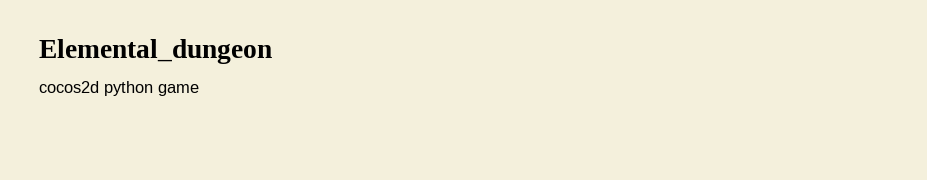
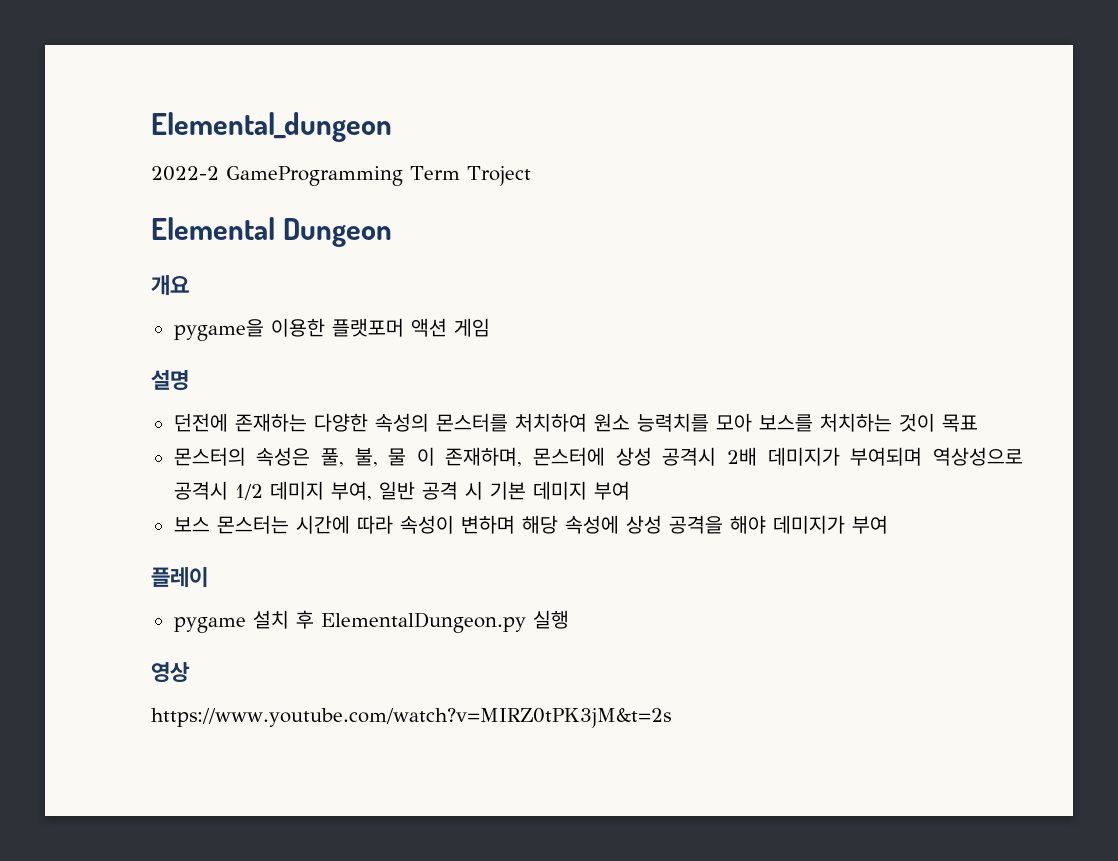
- cocos2d python game
+ 2022-2 GameProgramming Term Troject
+ Elemental Dungeon
+ 개요
+ pygame을 이용한 플랫포머 액션 게임
+ 설명
+ 던전에 존재하는 다양한 속성의 몬스터를 처치하여 원소 능력치를 모아 보스를 처치하는 것이 목표
+ 몬스터의 속성은 풀, 불, 물 이 존재하며, 몬스터에 상성 공격시 2배 데미지가 부여되며 역상성으로 공격시 1/2 데미지 부여, 일반 공격 시 기본 데미지 부여
+ 보스 몬스터는 시간에 따라 속성이 변하며 해당 속성에 상성 공격을 해야 데미지가 부여
+ 플레이
+ pygame 설치 후 ElementalDungeon.py 실행
+ 영상
+ https://www.youtube.com/watch?v=MIRZ0tPK3jM&t=2s

